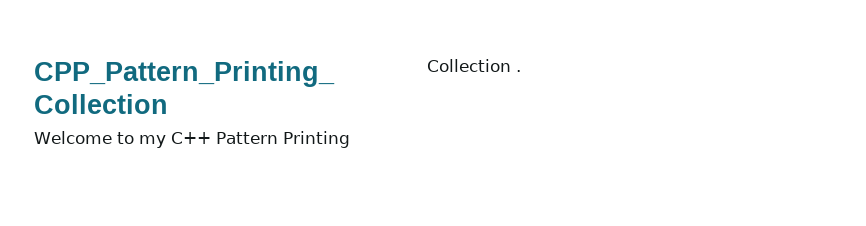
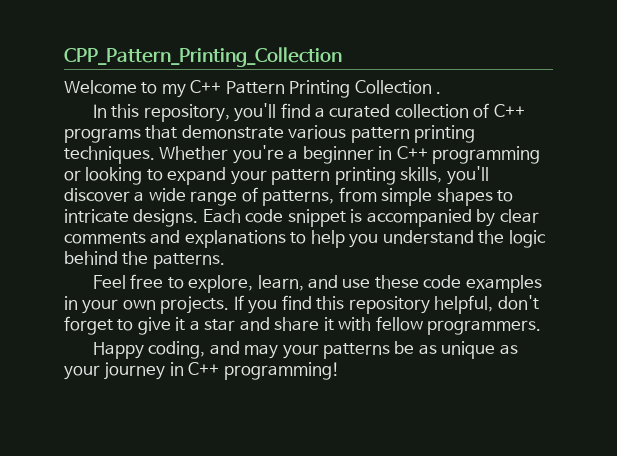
+ In this repository, you'll find a curated collection of C++ programs that demonstrate various pattern printing techniques. Whether you're a beginner in C++ programming or looking to expand your pattern printing skills, you'll discover a wide range of patterns, from simple shapes to intricate designs. Each code snippet is accompanied by clear comments and explanations to help you understand the logic behind the patterns.
+ Feel free to explore, learn, and use these code examples in your own projects. If you find this repository helpful, don't forget to give it a star and share it with fellow programmers.
+ Happy coding, and may your patterns be as unique as your journey in C++ programming!

